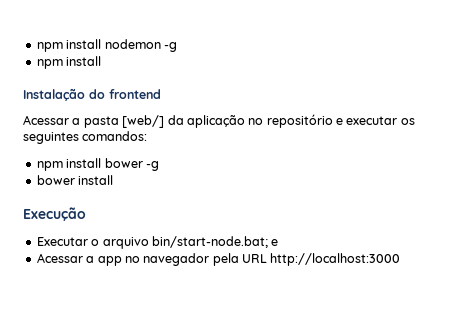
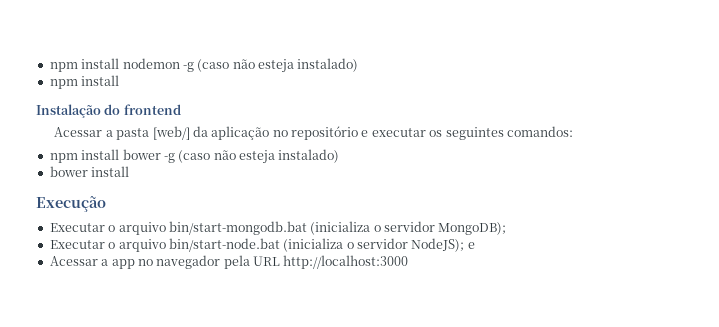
- npm install nodemon -g
+ npm install nodemon -g (caso não esteja instalado)
- npm install bower -g
+ npm install bower -g (caso não esteja instalado)
- Executar o arquivo bin/start-node.bat; e
+ Executar o arquivo bin/start-mongodb.bat (inicializa o servidor MongoDB);
+ Executar o arquivo bin/start-node.bat (inicializa o servidor NodeJS); e

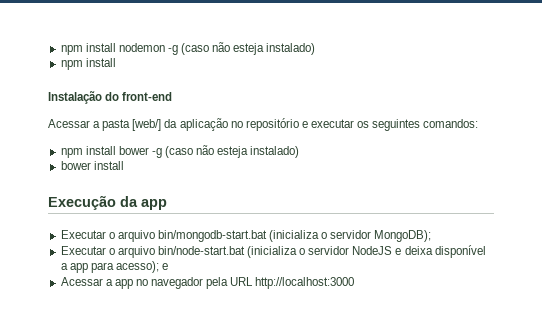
- Instalação do frontend
+ Instalação do front-end
- Execução
- Executar o arquivo bin/start-mongodb.bat (inicializa o servidor MongoDB);
+ Execução da app
+ Executar o arquivo bin/mongodb-start.bat (inicializa o servidor MongoDB);
- Executar o arquivo bin/start-node.bat (inicializa o servidor NodeJS); e
+ Executar o arquivo bin/node-start.bat (inicializa o servidor NodeJS e deixa disponível a app para acesso); e

